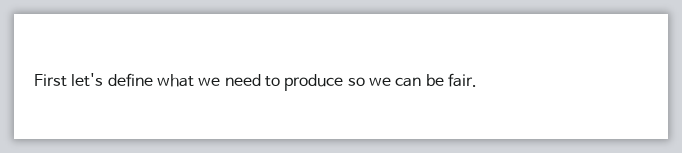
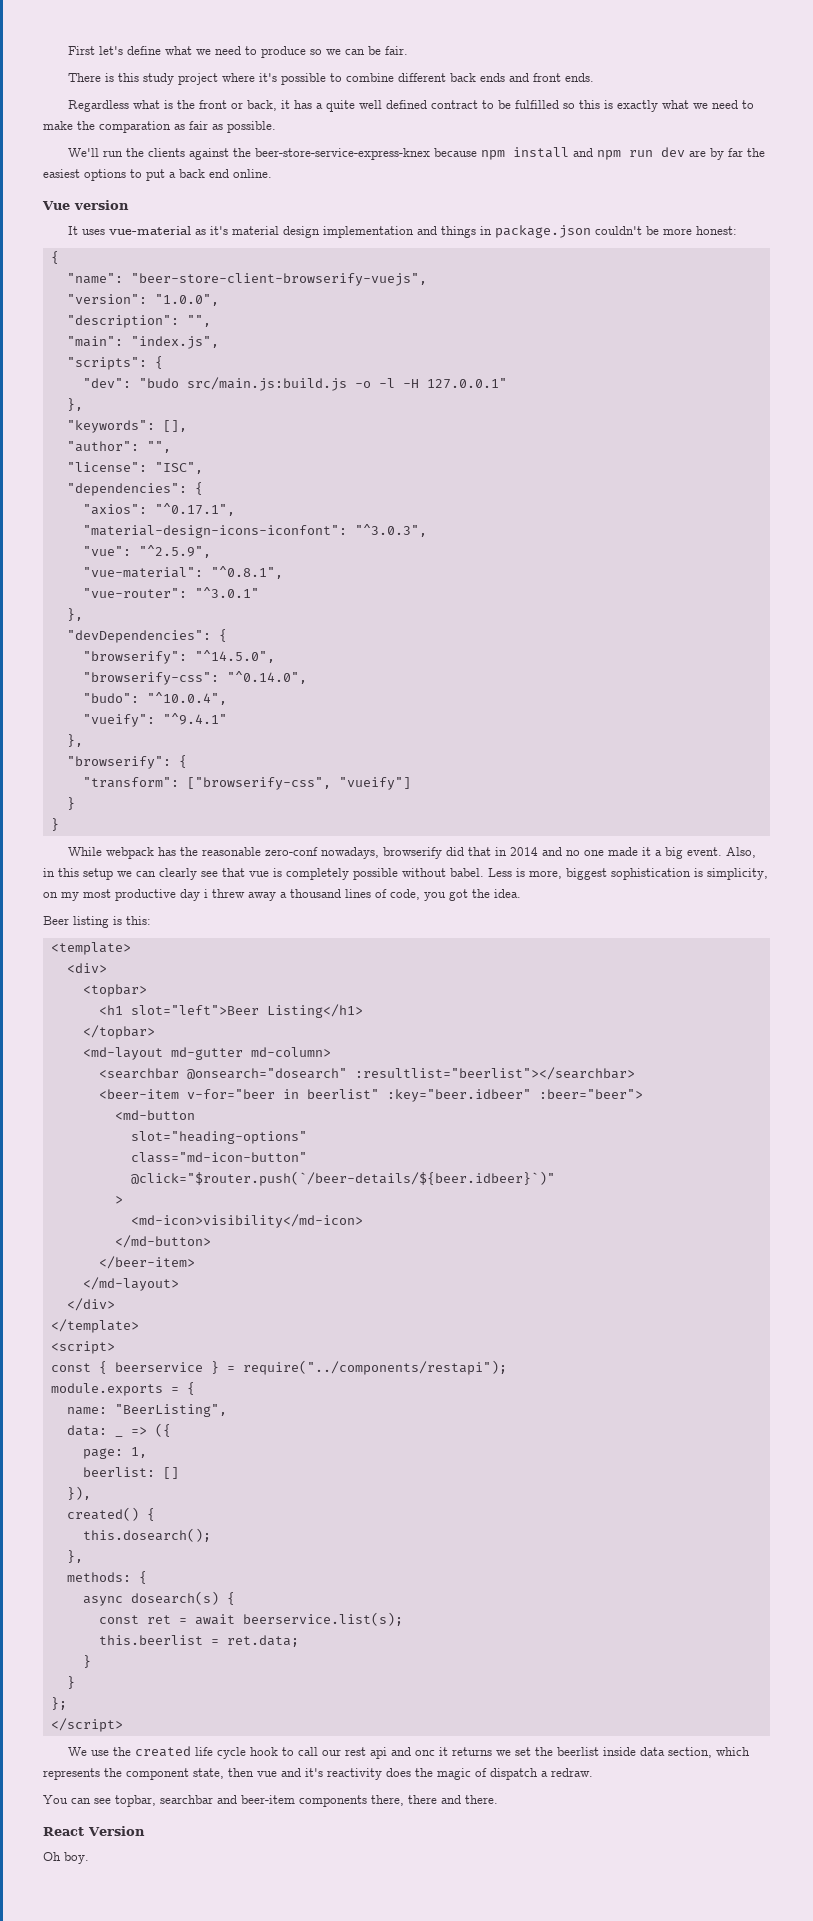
+ There is this study project where it's possible to combine different back ends and front ends.
+ Regardless what is the front or back, it has a quite well defined contract to be fulfilled so this is exactly what we need to make the comparation as fair as possible.
+ We'll run the clients against the beer-store-service-express-knex because npm install and npm run dev are by far the easiest options to put a back end online.
+ Vue version
+ It uses vue-material as it's material design implementation and things in package.json couldn't be more honest:
+ {
+ "name": "beer-store-client-browserify-vuejs",
+ "version": "1.0.0",
+ "description": "",
+ "main": "index.js",
+ "scripts": {
+ "dev": "budo src/main.js:build.js -o -l -H 127.0.0.1"
+ },
+ "keywords": [],
+ "author": "",
+ "license": "ISC",
+ "dependencies": {
+ "axios": "^0.17.1",
+ "material-design-icons-iconfont": "^3.0.3",
+ "vue": "^2.5.9",
+ "vue-material": "^0.8.1",
+ "vue-router": "^3.0.1"
+ },
+ "devDependencies": {
+ "browserify": "^14.5.0",
+ "browserify-css": "^0.14.0",
+ "budo": "^10.0.4",
+ "vueify": "^9.4.1"
+ },
+ "browserify": {
+ "transform": ["browserify-css", "vueify"]
+ }
+ }
+ While webpack has the reasonable zero-conf nowadays, browserify did that in 2014 and no one made it a big event. Also, in this setup we can clearly see that vue is completely possible without babel. Less is more, biggest sophistication is simplicity, on my most productive day i threw away a thousand lines of code, you got the idea.
+ Beer listing is this:
+ <template>
+ <div>
+ <topbar>
+ <h1 slot="left">Beer Listing</h1>
+ </topbar>
+ <md-layout md-gutter md-column>
+ <searchbar @onsearch="dosearch" :resultlist="beerlist"></searchbar>
+ <beer-item v-for="beer in beerlist" :key="beer.idbeer" :beer="beer">
+ <md-button
+ slot="heading-options"
+ class="md-icon-button"
+ @click="$router.push(`/beer-details/${beer.idbeer}`)"
+ >
+ <md-icon>visibility</md-icon>
+ </md-button>
+ </beer-item>
+ </md-layout>
+ </div>
+ </template>
+ <script>
+ const { beerservice } = require("../components/restapi");
+ module.exports = {
+ name: "BeerListing",
+ data: _ => ({
+ page: 1,
+ beerlist: []
+ }),
+ created() {
+ this.dosearch();
+ },
+ methods: {
+ async dosearch(s) {
+ const ret = await beerservice.list(s);
+ this.beerlist = ret.data;
+ }
+ }
+ };
+ </script>
+ We use the created life cycle hook to call our rest api and onc it returns we set the beerlist inside data section, which represents the component state, then vue and it's reactivity does the magic of dispatch a redraw.
+ You can see topbar, searchbar and beer-item components there, there and there.
+ React Version
+ Oh boy.

